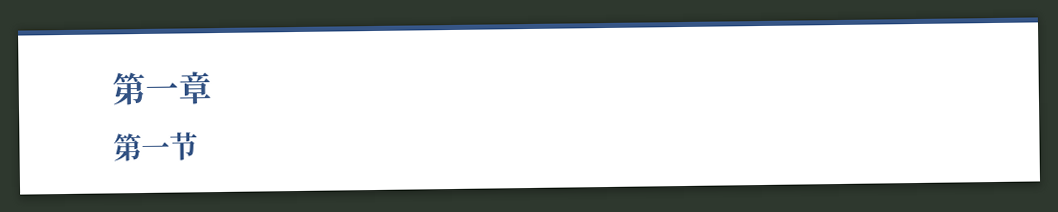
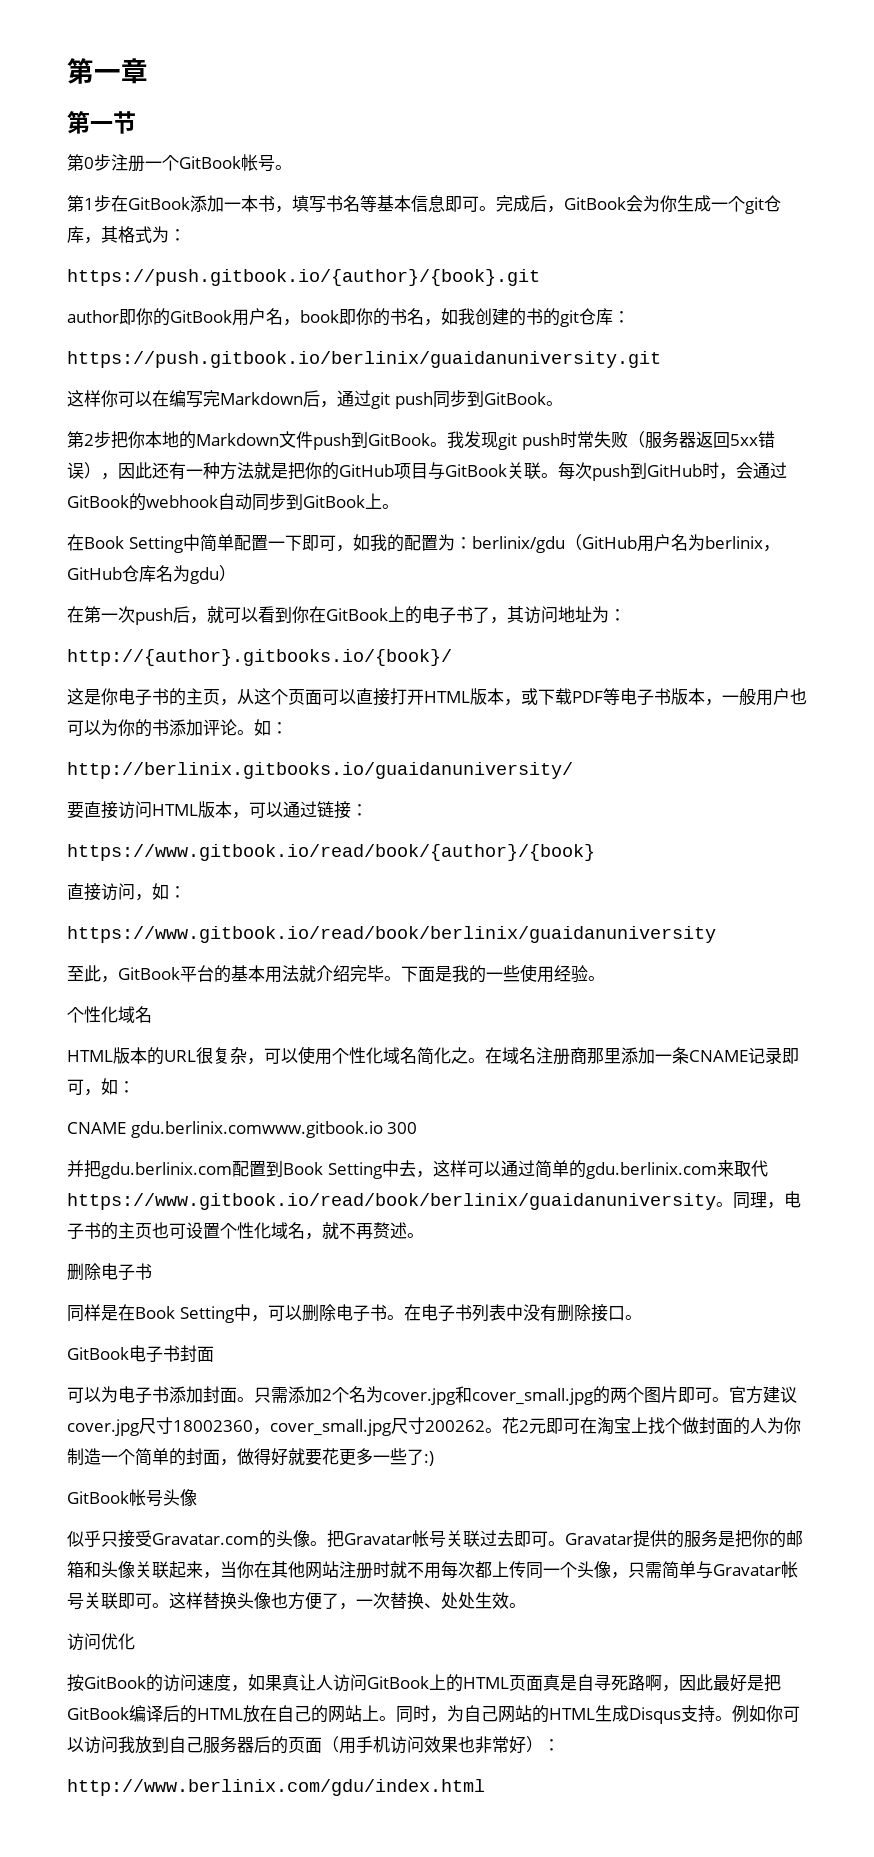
+ 第0步注册一个GitBook帐号。
+ 第1步在GitBook添加一本书，填写书名等基本信息即可。完成后，GitBook会为你生成一个git仓库，其格式为：
+ https://push.gitbook.io/{author}/{book}.git
+ author即你的GitBook用户名，book即你的书名，如我创建的书的git仓库：
+ https://push.gitbook.io/berlinix/guaidanuniversity.git
+ 这样你可以在编写完Markdown后，通过git push同步到GitBook。
+ 第2步把你本地的Markdown文件push到GitBook。我发现git push时常失败（服务器返回5xx错误），因此还有一种方法就是把你的GitHub项目与GitBook关联。每次push到GitHub时，会通过GitBook的webhook自动同步到GitBook上。
+ 在Book Setting中简单配置一下即可，如我的配置为：berlinix/gdu（GitHub用户名为berlinix，GitHub仓库名为gdu）
+ 在第一次push后，就可以看到你在GitBook上的电子书了，其访问地址为：
+ http://{author}.gitbooks.io/{book}/
+ 这是你电子书的主页，从这个页面可以直接打开HTML版本，或下载PDF等电子书版本，一般用户也可以为你的书添加评论。如：
+ http://berlinix.gitbooks.io/guaidanuniversity/
+ 要直接访问HTML版本，可以通过链接：
+ https://www.gitbook.io/read/book/{author}/{book}
+ 直接访问，如：
+ https://www.gitbook.io/read/book/berlinix/guaidanuniversity
+ 至此，GitBook平台的基本用法就介绍完毕。下面是我的一些使用经验。
+ 个性化域名
+ HTML版本的URL很复杂，可以使用个性化域名简化之。在域名注册商那里添加一条CNAME记录即可，如：
+ CNAME gdu.berlinix.comwww.gitbook.io 300
+ 并把gdu.berlinix.com配置到Book Setting中去，这样可以通过简单的gdu.berlinix.com来取代https://www.gitbook.io/read/book/berlinix/guaidanuniversity。同理，电子书的主页也可设置个性化域名，就不再赘述。
+ 删除电子书
+ 同样是在Book Setting中，可以删除电子书。在电子书列表中没有删除接口。
+ GitBook电子书封面
+ 可以为电子书添加封面。只需添加2个名为cover.jpg和cover_small.jpg的两个图片即可。官方建议cover.jpg尺寸18002360，cover_small.jpg尺寸200262。花2元即可在淘宝上找个做封面的人为你制造一个简单的封面，做得好就要花更多一些了:)
+ GitBook帐号头像
+ 似乎只接受Gravatar.com的头像。把Gravatar帐号关联过去即可。Gravatar提供的服务是把你的邮箱和头像关联起来，当你在其他网站注册时就不用每次都上传同一个头像，只需简单与Gravatar帐号关联即可。这样替换头像也方便了，一次替换、处处生效。
+ 访问优化
+ 按GitBook的访问速度，如果真让人访问GitBook上的HTML页面真是自寻死路啊，因此最好是把GitBook编译后的HTML放在自己的网站上。同时，为自己网站的HTML生成Disqus支持。例如你可以访问我放到自己服务器后的页面（用手机访问效果也非常好）：
+ http://www.berlinix.com/gdu/index.html

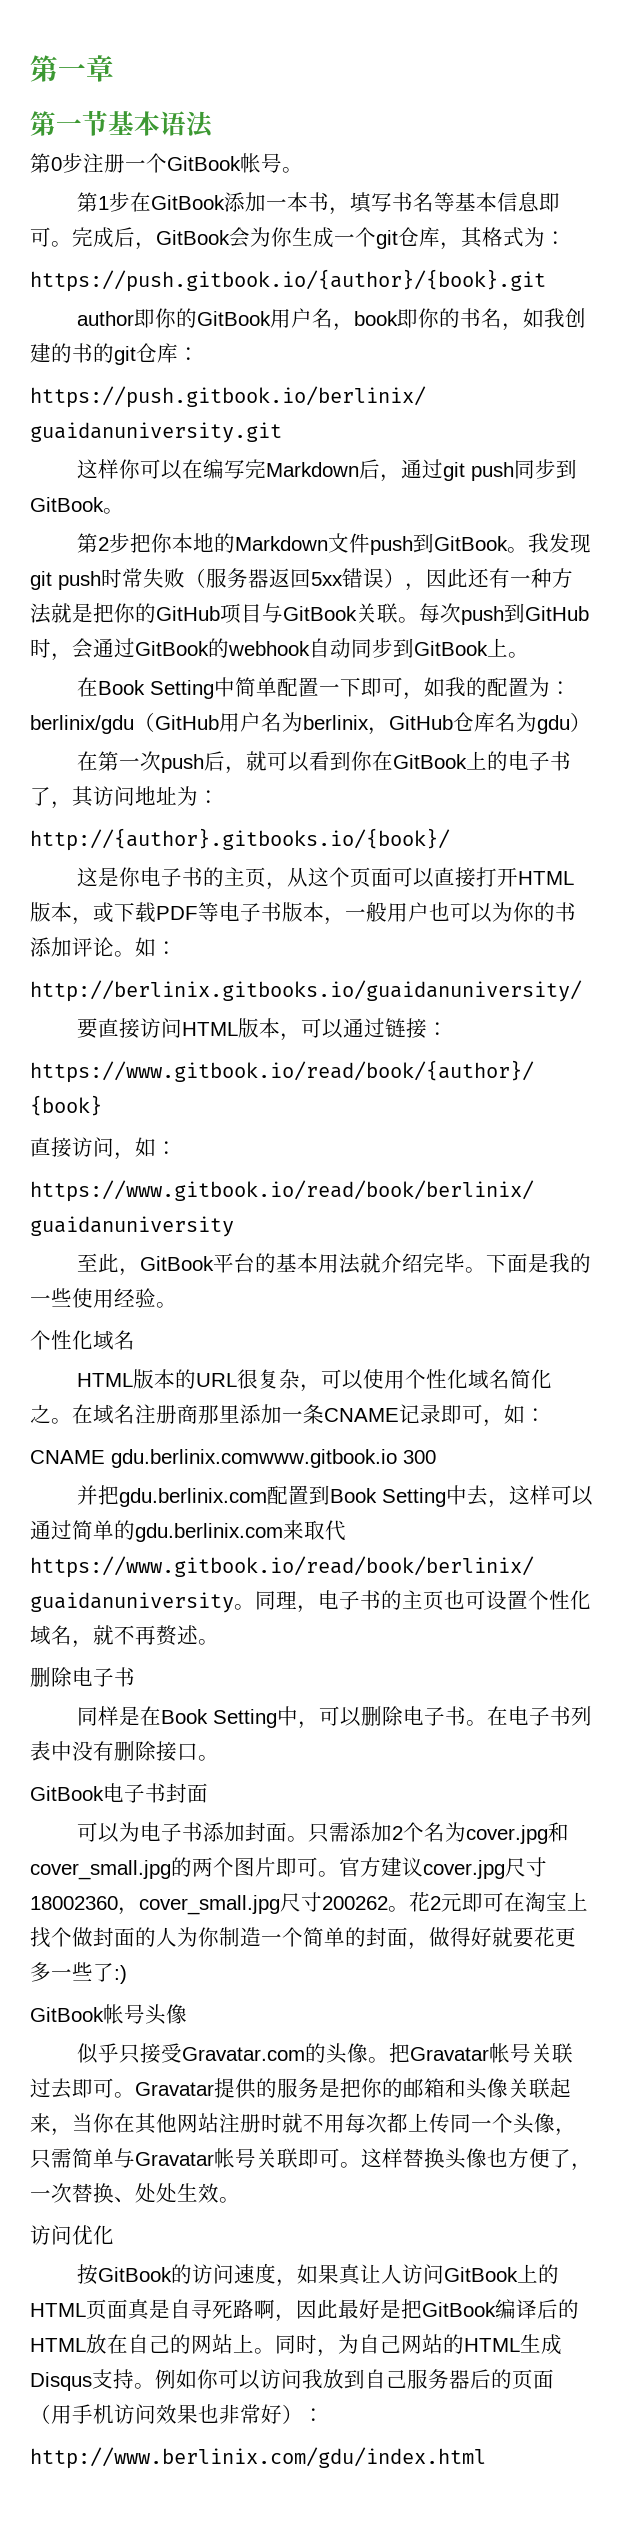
- 第一节
+ 第一节基本语法

